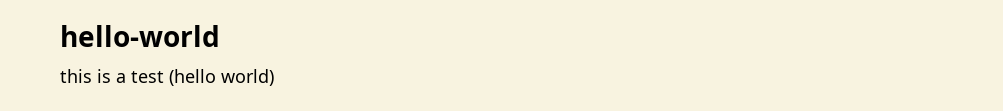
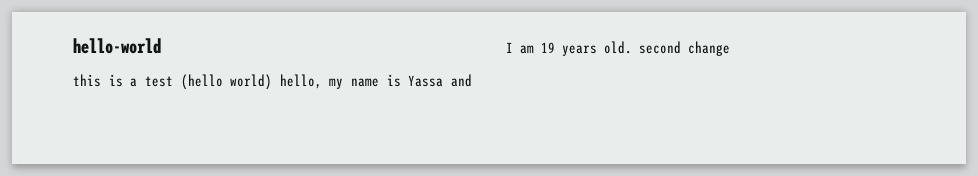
- this is a test (hello world)
+ this is a test (hello world) hello, my name is Yassa and I am 19 years old. second change

